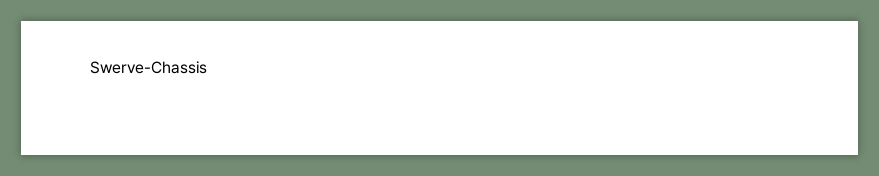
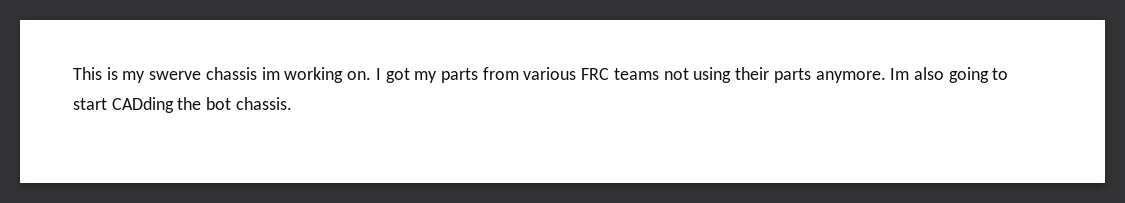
- Swerve-Chassis
+ This is my swerve chassis im working on. I got my parts from various FRC teams not using their parts anymore. Im also going to start CADding the bot chassis.

